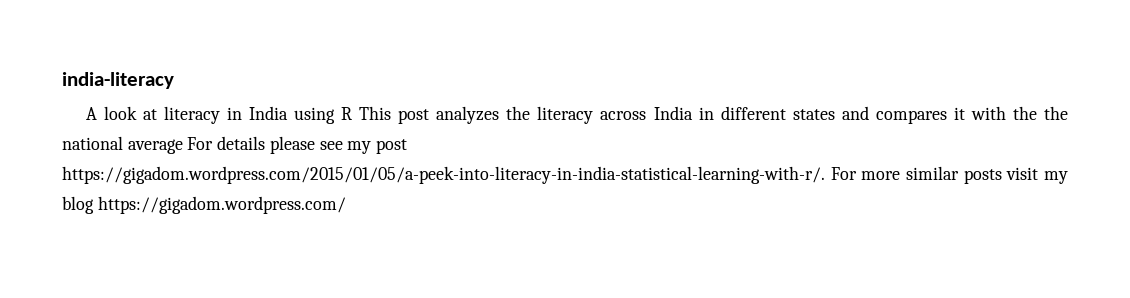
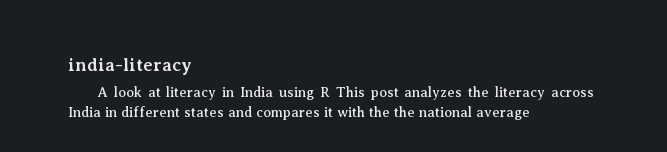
- A look at literacy in India using R This post analyzes the literacy across India in different states and compares it with the the national average For details please see my post https://gigadom.wordpress.com/2015/01/05/a-peek-into-literacy-in-india-statistical-learning-with-r/. For more similar posts visit my blog https://gigadom.wordpress.com/
+ A look at literacy in India using R This post analyzes the literacy across India in different states and compares it with the the national average

